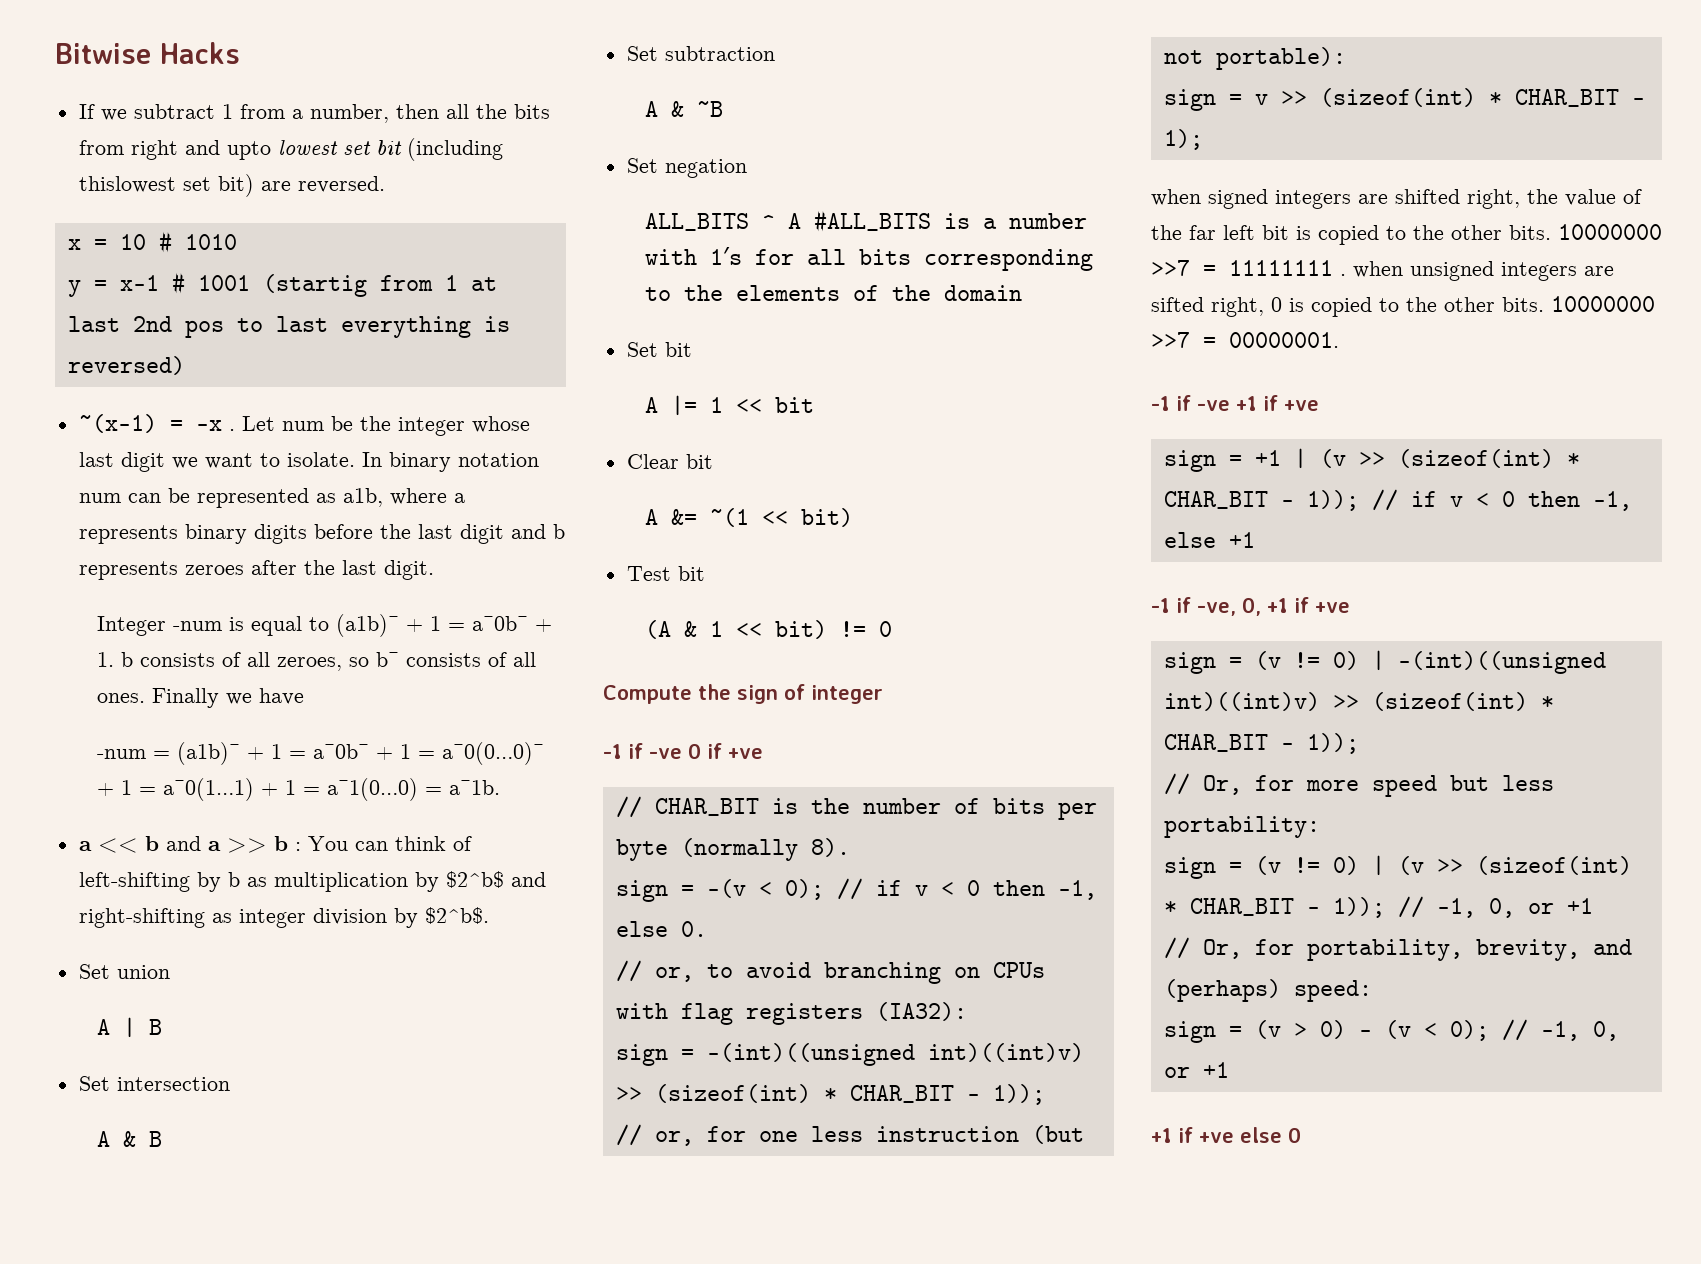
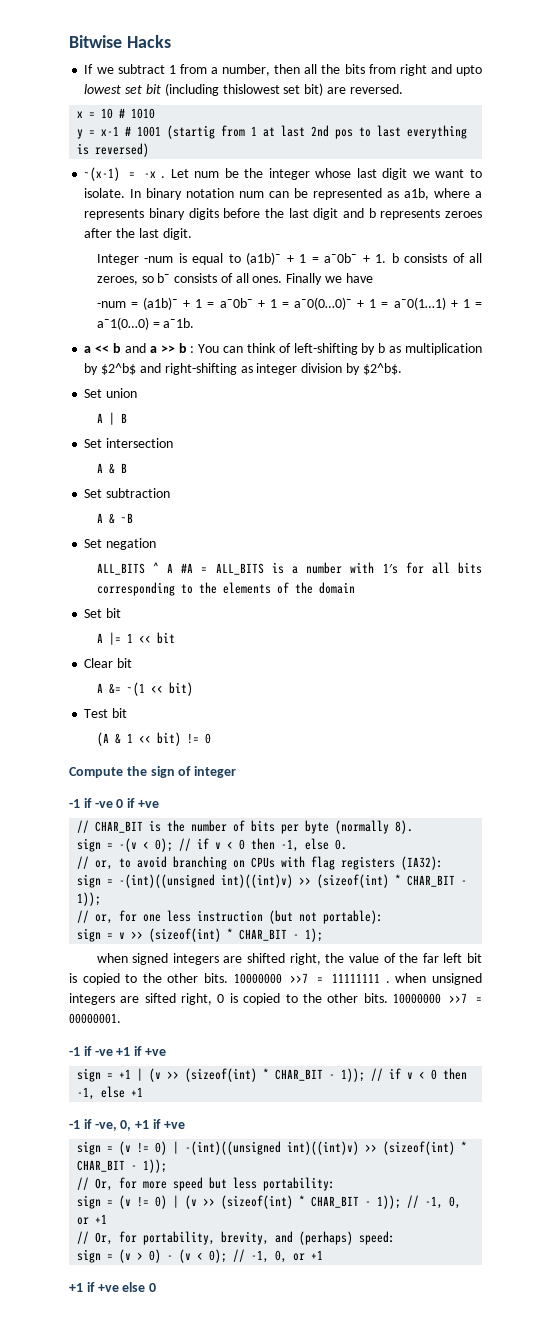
- ALL_BITS ^ A #ALL_BITS is a number with 1′s for all bits corresponding to the elements of the domain
+ ALL_BITS ^ A #A = ALL_BITS is a number with 1′s for all bits corresponding to the elements of the domain

